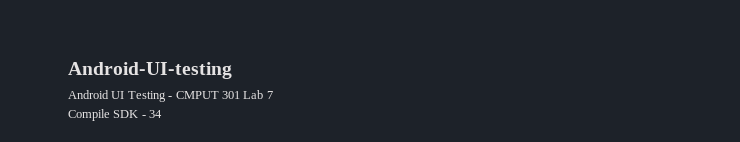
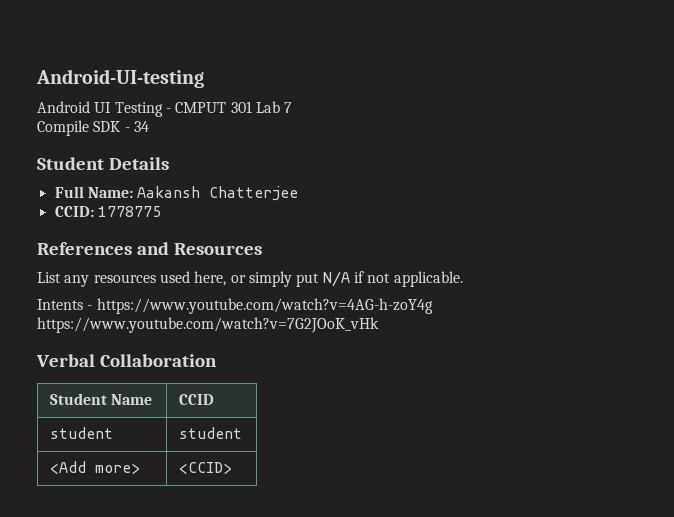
+ Student Details
+ Full Name: Aakansh Chatterjee
+ CCID: 1778775
+ References and Resources
+ List any resources used here, or simply put N/A if not applicable.
+ Intents - https://www.youtube.com/watch?v=4AG-h-zoY4g https://www.youtube.com/watch?v=7G2JOoK_vHk
+ Verbal Collaboration
+ Student Name | CCID
+ student | student
+ <Add more> | <CCID>

